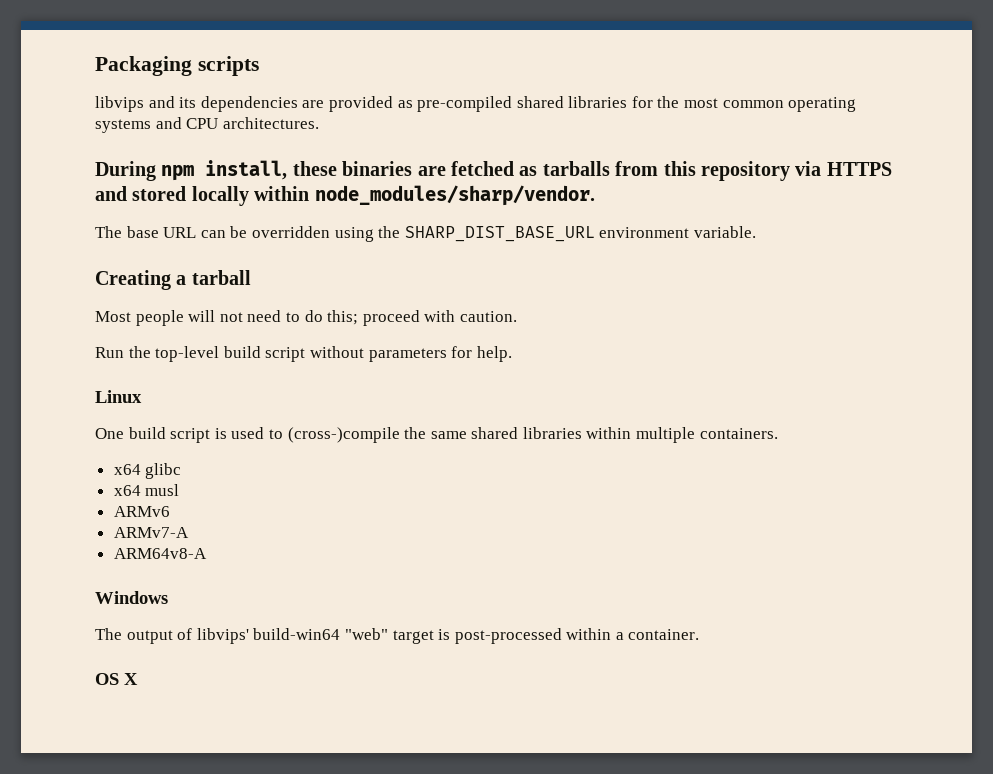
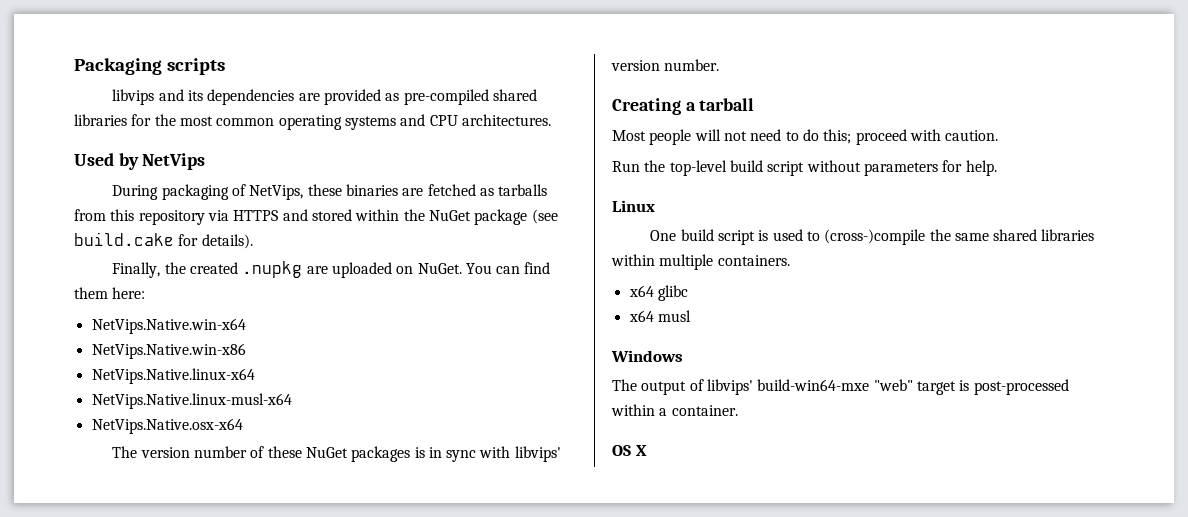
- During npm install, these binaries are fetched as tarballs from this repository via HTTPS and stored locally within node_modules/sharp/vendor.
- The base URL can be overridden using the SHARP_DIST_BASE_URL environment variable.
+ Used by NetVips
+ During packaging of NetVips, these binaries are fetched as tarballs from this repository via HTTPS and stored within the NuGet package (see build.cake for details).
+ Finally, the created .nupkg are uploaded on NuGet. You can find them here:
+ NetVips.Native.win-x64
+ NetVips.Native.win-x86
+ NetVips.Native.linux-x64
+ NetVips.Native.linux-musl-x64
+ NetVips.Native.osx-x64
+ The version number of these NuGet packages is in sync with libvips' version number.
- ARMv6
- ARMv7-A
- ARM64v8-A
- The output of libvips' build-win64 "web" target is post-processed within a container.
+ The output of libvips' build-win64-mxe "web" target is post-processed within a container.

